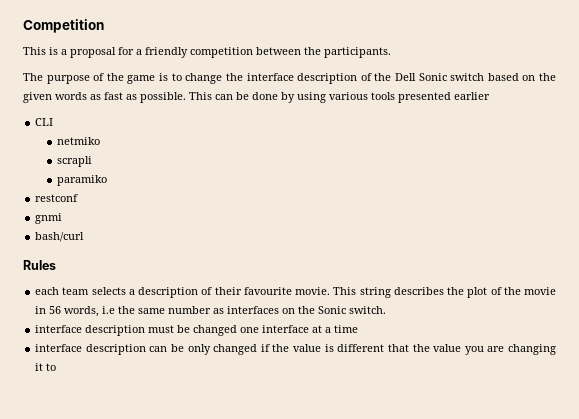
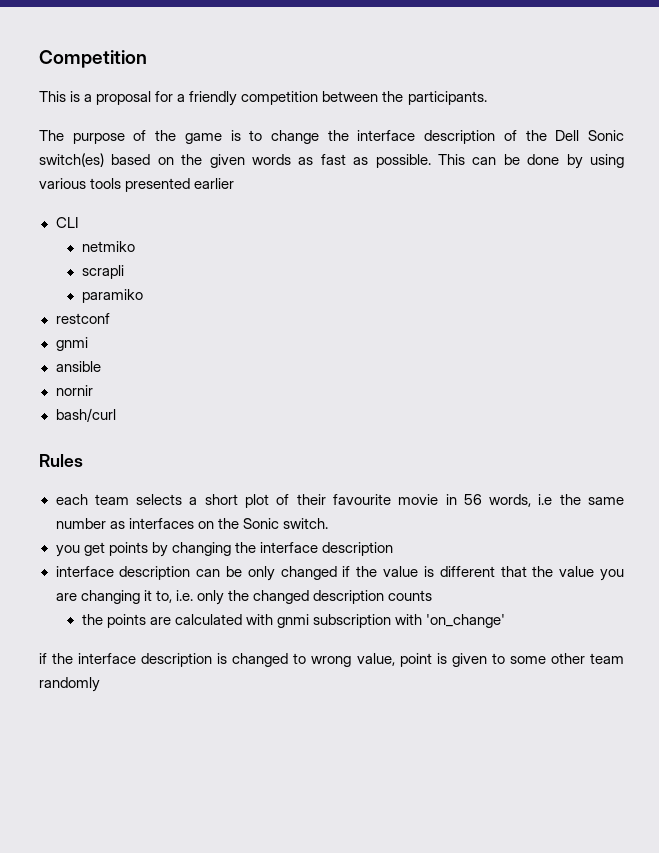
- The purpose of the game is to change the interface description of the Dell Sonic switch based on the given words as fast as possible.
+ The purpose of the game is to change the interface description of the Dell Sonic switch(es) based on the given words as fast as possible.
+ ansible
+ nornir
- each team selects a description of their favourite movie. This string describes the plot of the movie in 56 words, i.e the same number as interfaces on the Sonic switch.
+ each team selects a short plot of their favourite movie in 56 words, i.e the same number as interfaces on the Sonic switch.
- interface description must be changed one interface at a time
+ you get points by changing the interface description
- interface description can be only changed if the value is different that the value you are changing it to
+ interface description can be only changed if the value is different that the value you are changing it to, i.e. only the changed description counts
+ the points are calculated with gnmi subscription with 'on_change'
+ if the interface description is changed to wrong value, point is given to some other team randomly

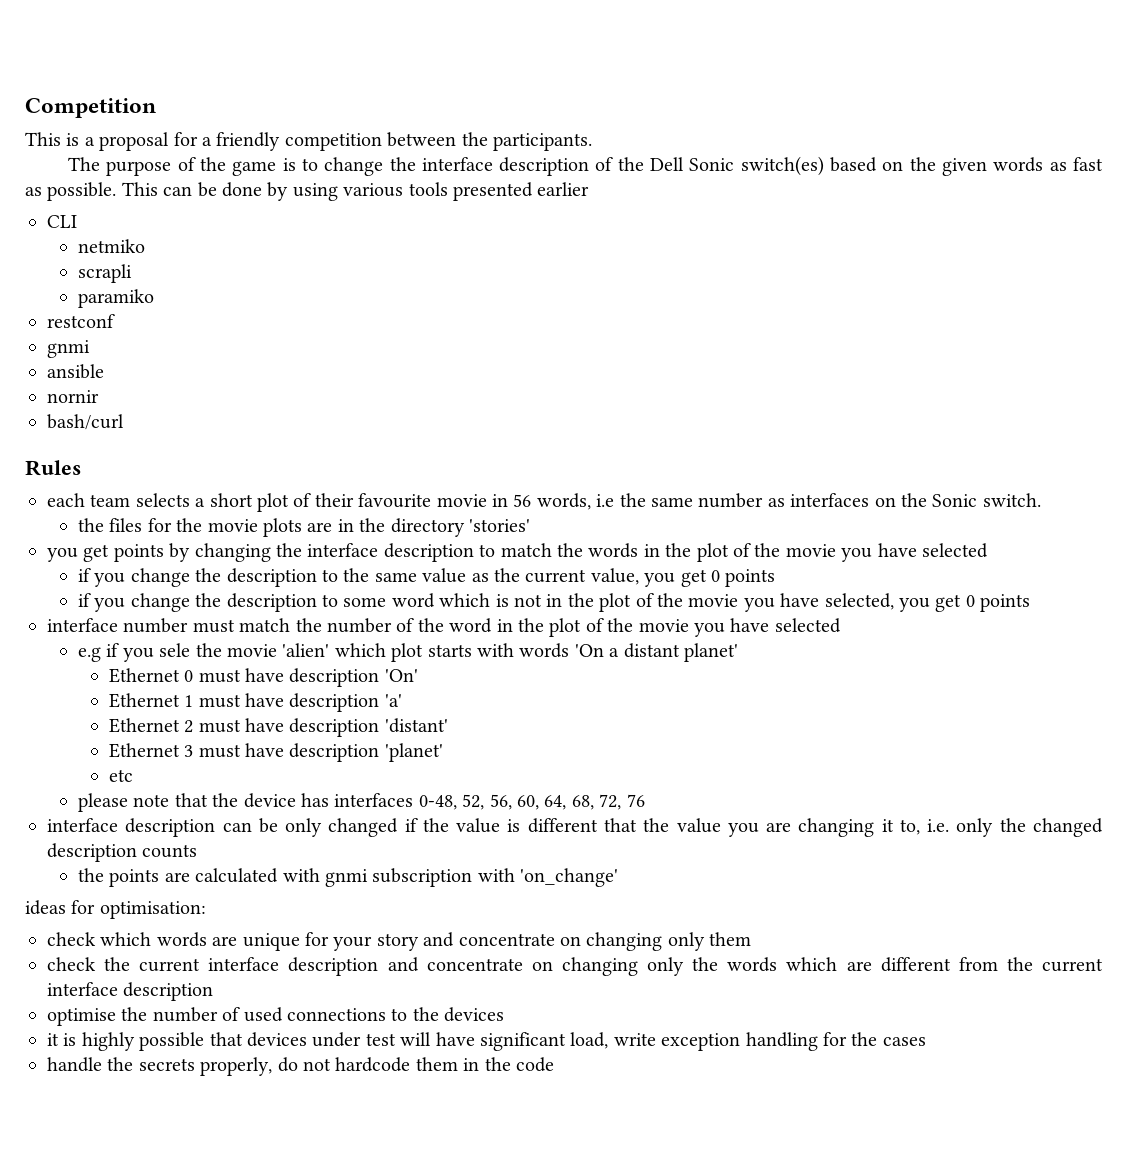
+ the files for the movie plots are in the directory 'stories'
- you get points by changing the interface description
+ you get points by changing the interface description to match the words in the plot of the movie you have selected
+ if you change the description to the same value as the current value, you get 0 points
+ if you change the description to some word which is not in the plot of the movie you have selected, you get 0 points
+ interface number must match the number of the word in the plot of the movie you have selected
+ e.g if you sele the movie 'alien' which plot starts with words 'On a distant planet'
+ Ethernet 0 must have description 'On'
+ Ethernet 1 must have description 'a'
+ Ethernet 2 must have description 'distant'
+ Ethernet 3 must have description 'planet'
+ etc
+ please note that the device has interfaces 0-48, 52, 56, 60, 64, 68, 72, 76
- if the interface description is changed to wrong value, point is given to some other team randomly
+ ideas for optimisation:
+ check which words are unique for your story and concentrate on changing only them
+ check the current interface description and concentrate on changing only the words which are different from the current interface description
+ optimise the number of used connections to the devices
+ it is highly possible that devices under test will have significant load, write exception handling for the cases
+ handle the secrets properly, do not hardcode them in the code

